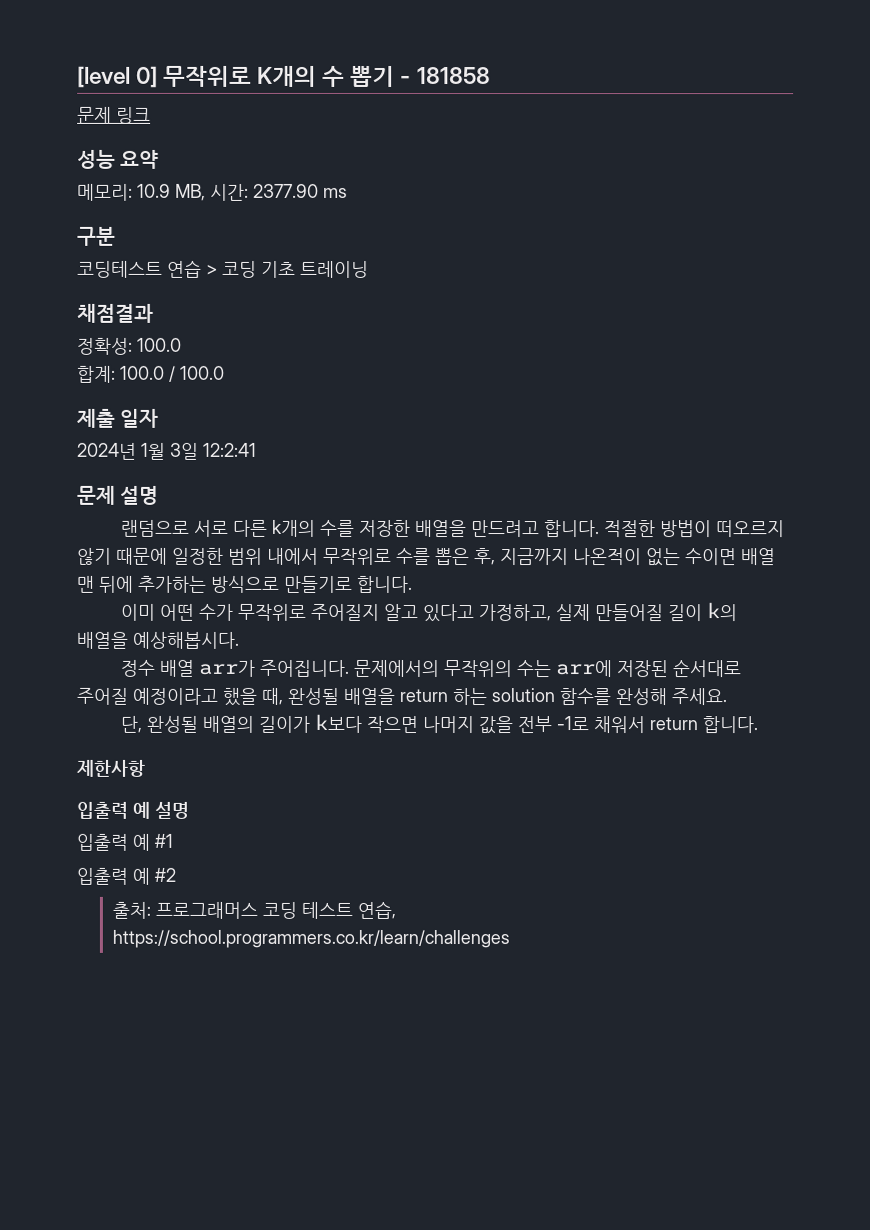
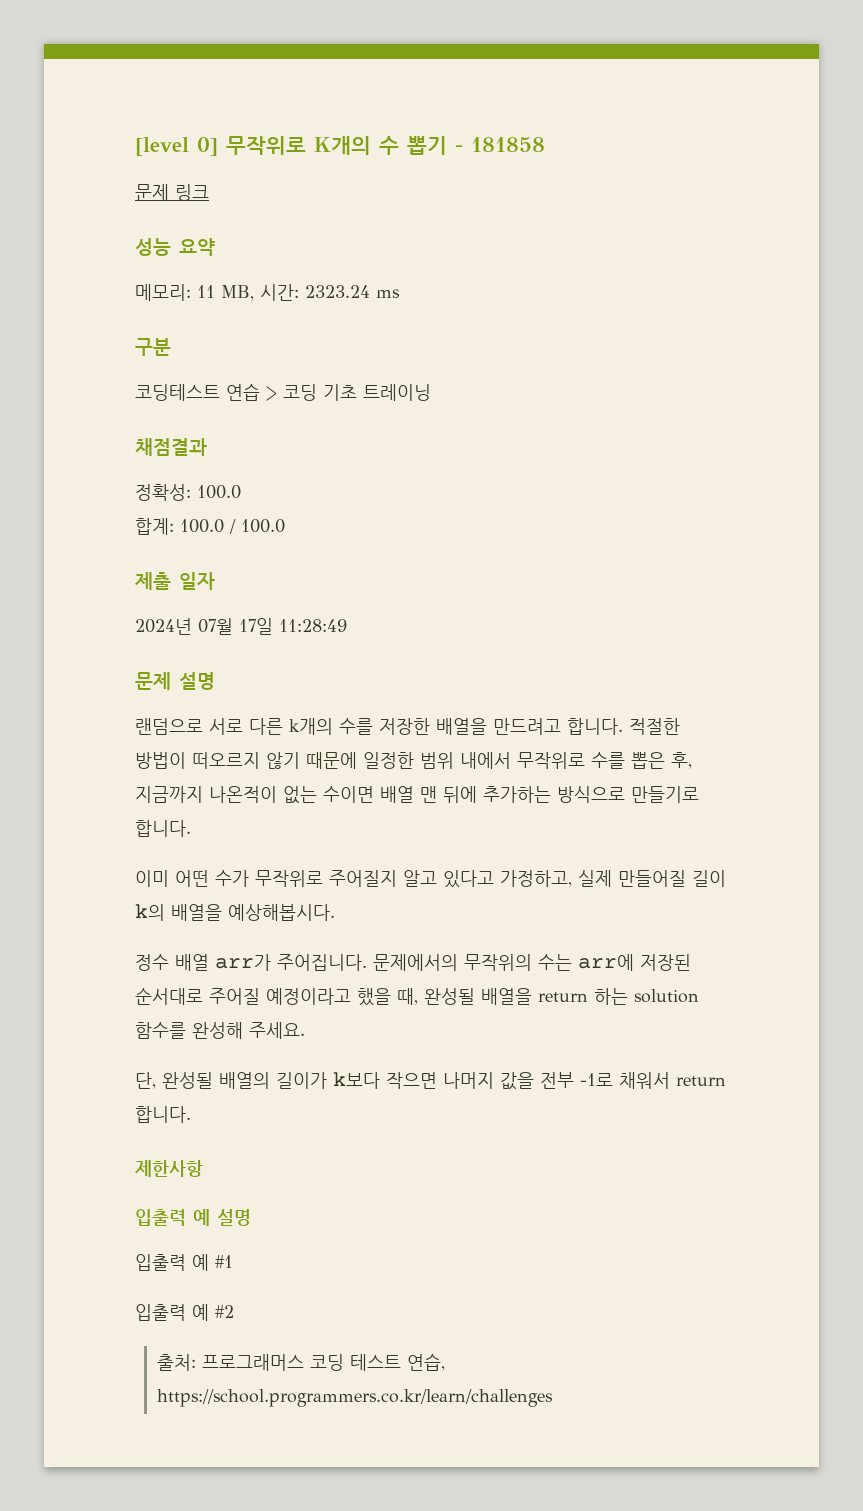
- 메모리: 10.9 MB, 시간: 2377.90 ms
+ 메모리: 11 MB, 시간: 2323.24 ms
- 2024년 1월 3일 12:2:41
+ 2024년 07월 17일 11:28:49

